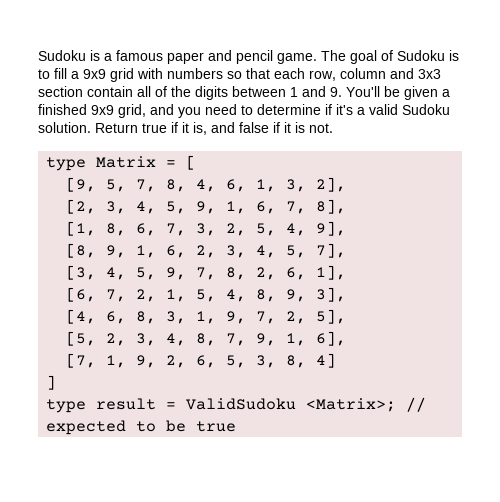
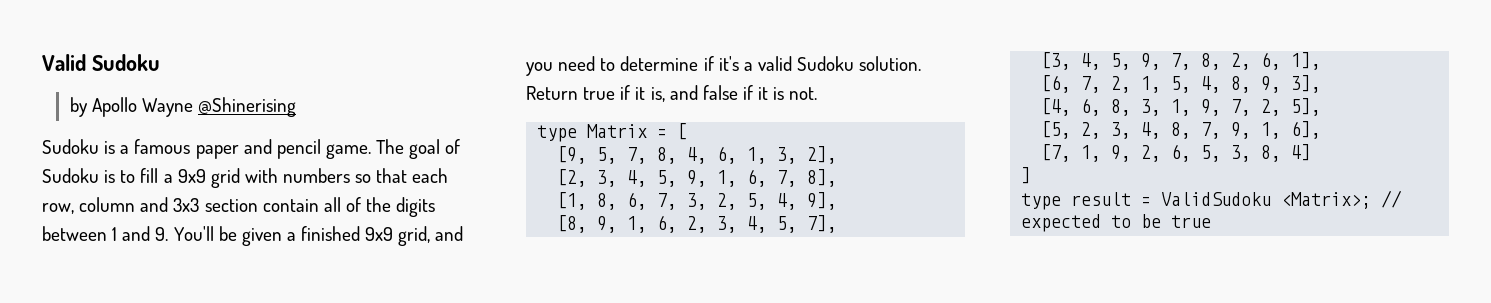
+ Valid Sudoku
+ by Apollo Wayne @Shinerising

